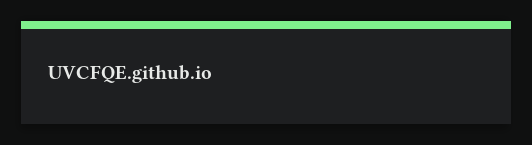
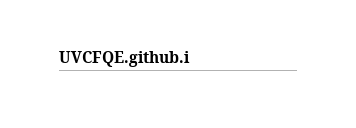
- UVCFQE.github.io
+ UVCFQE.github.i

